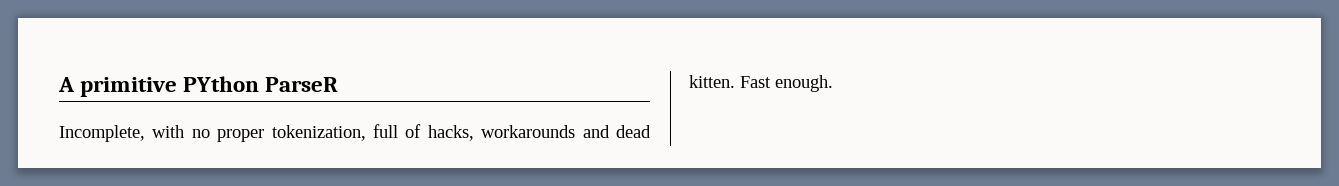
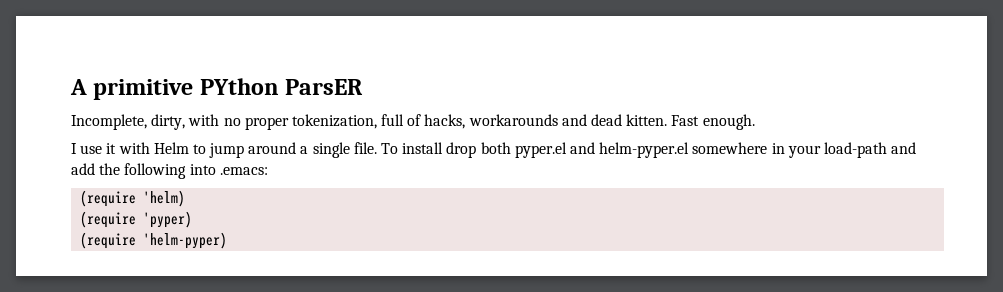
- A primitive PYthon ParseR
+ A primitive PYthon ParsER
- Incomplete, with no proper tokenization, full of hacks, workarounds and dead kitten.
+ Incomplete, dirty, with no proper tokenization, full of hacks, workarounds and dead kitten.
+ I use it with Helm to jump around a single file. To install drop both pyper.el and helm-pyper.el somewhere in your load-path and add the following into .emacs:
+ (require 'helm)
+ (require 'pyper)
+ (require 'helm-pyper)

